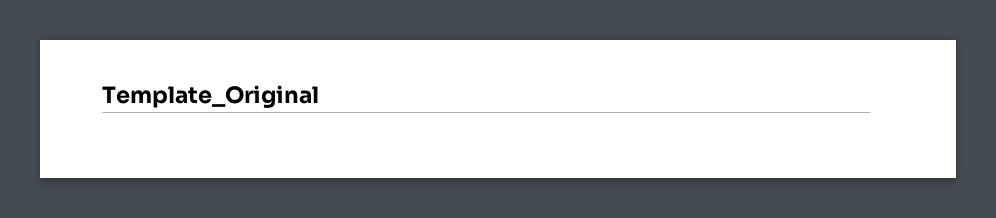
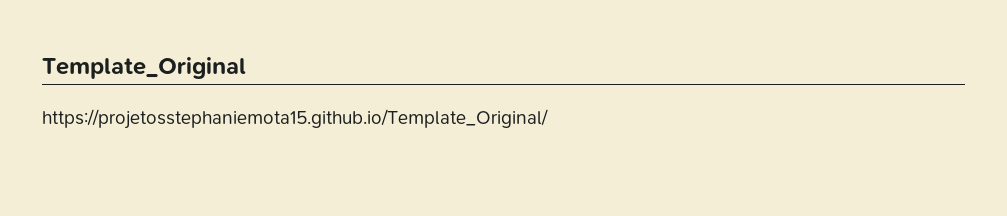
+ https://projetosstephaniemota15.github.io/Template_Original/

